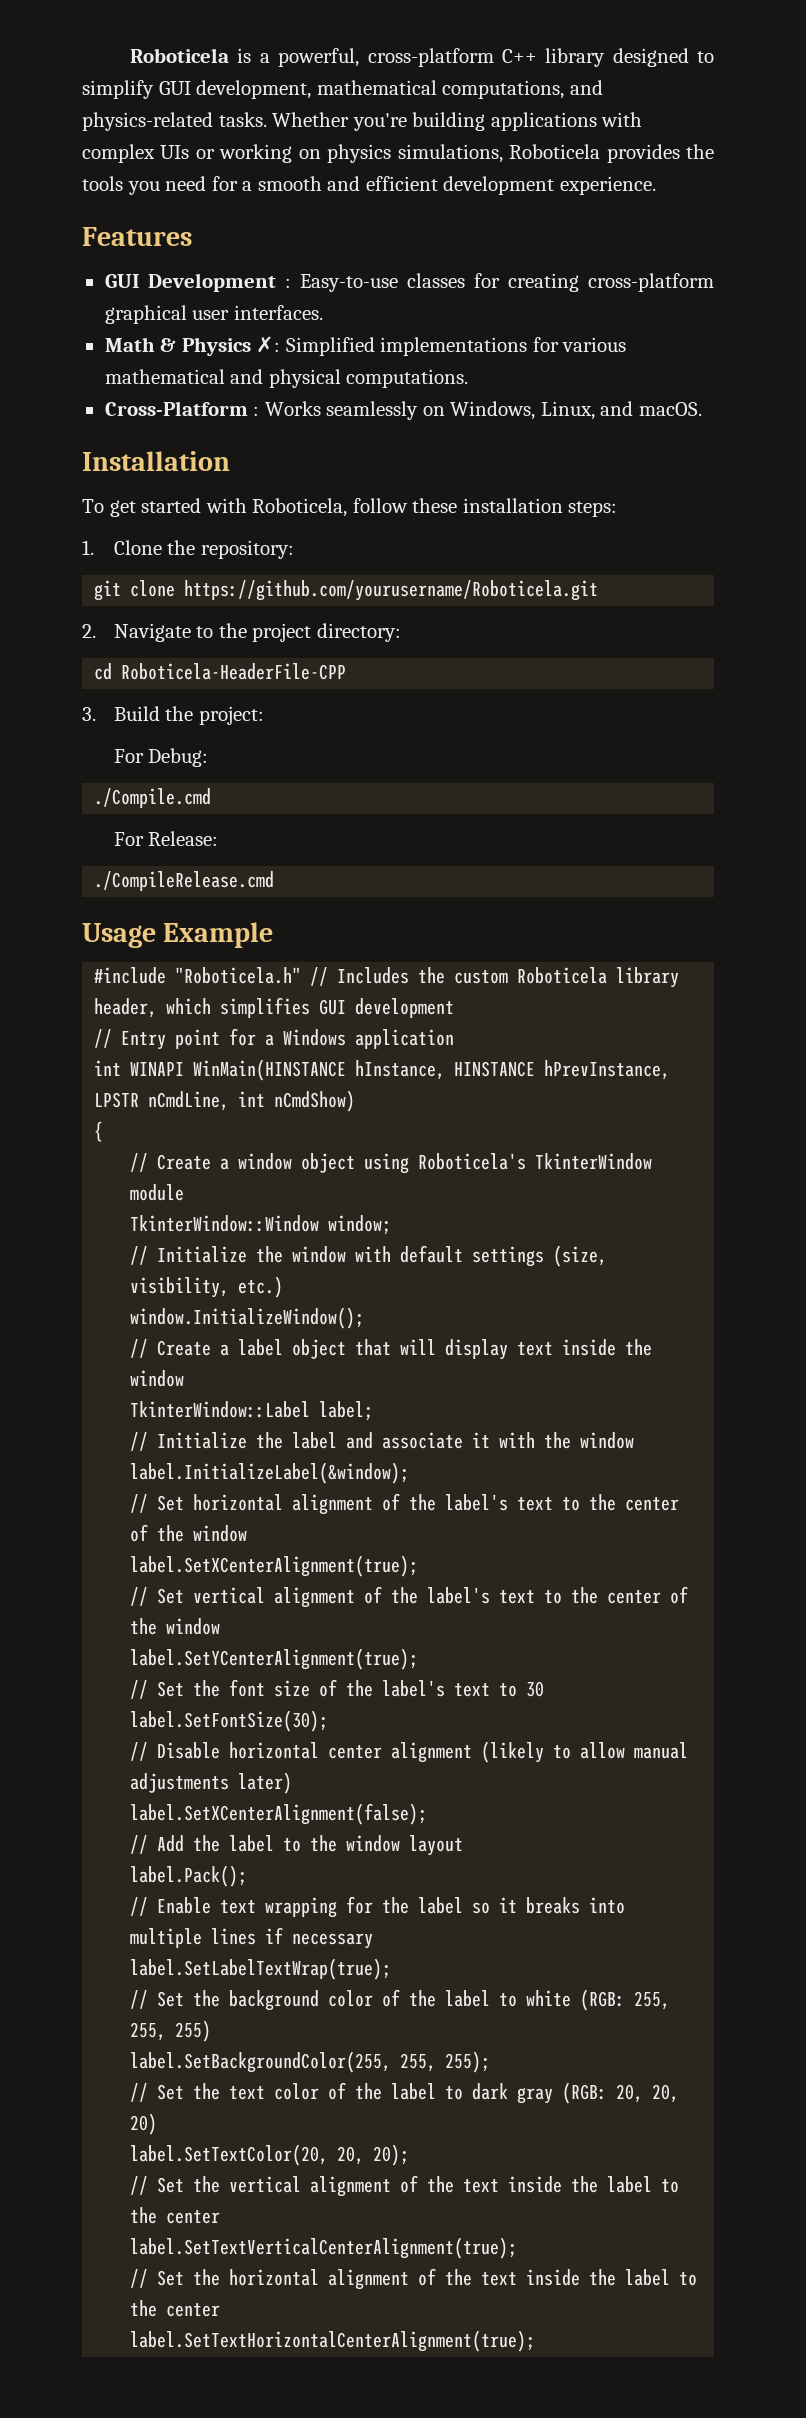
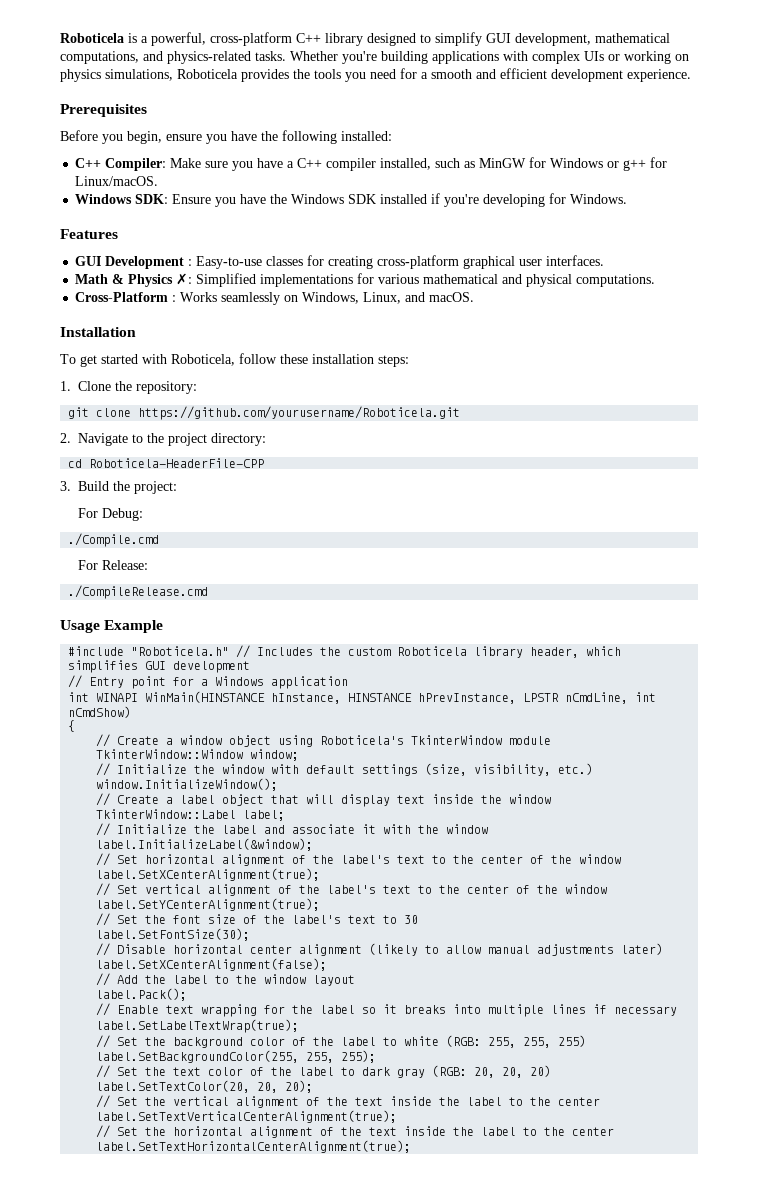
+ Prerequisites
+ Before you begin, ensure you have the following installed:
+ C++ Compiler: Make sure you have a C++ compiler installed, such as MinGW for Windows or g++ for Linux/macOS.
+ Windows SDK: Ensure you have the Windows SDK installed if you're developing for Windows.

